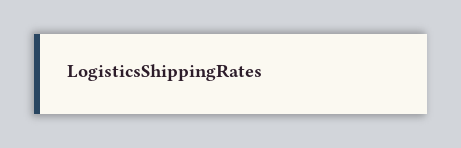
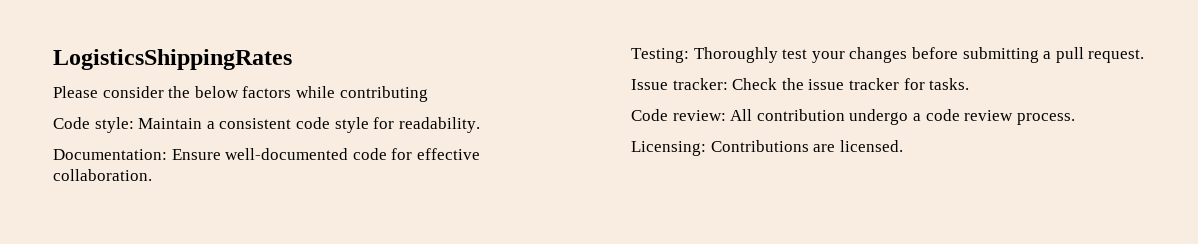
+ Please consider the below factors while contributing
+ Code style: Maintain a consistent code style for readability.
+ Documentation: Ensure well-documented code for effective collaboration.
+ Testing: Thoroughly test your changes before submitting a pull request.
+ Issue tracker: Check the issue tracker for tasks.
+ Code review: All contribution undergo a code review process.
+ Licensing: Contributions are licensed.

